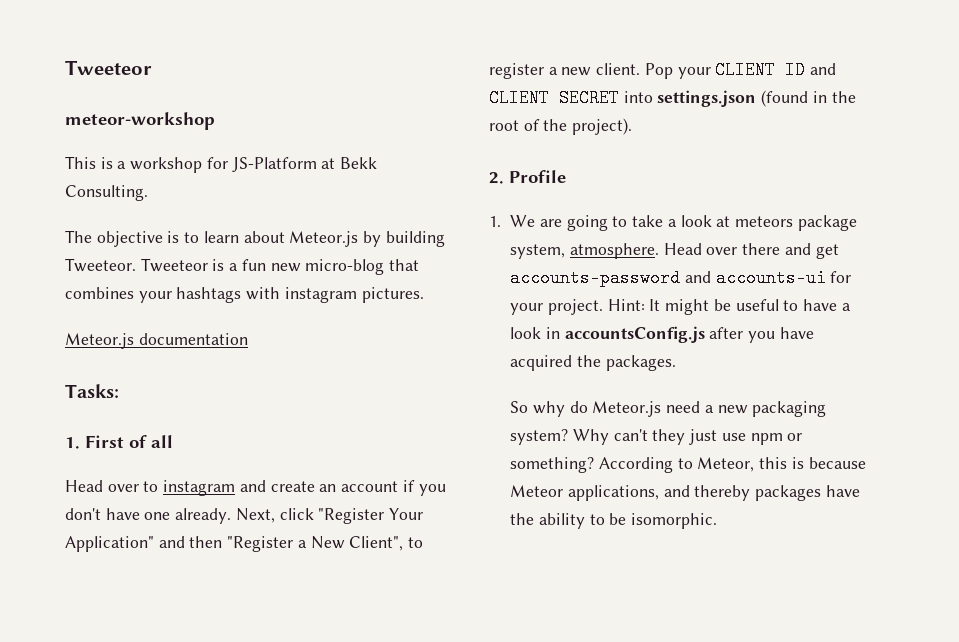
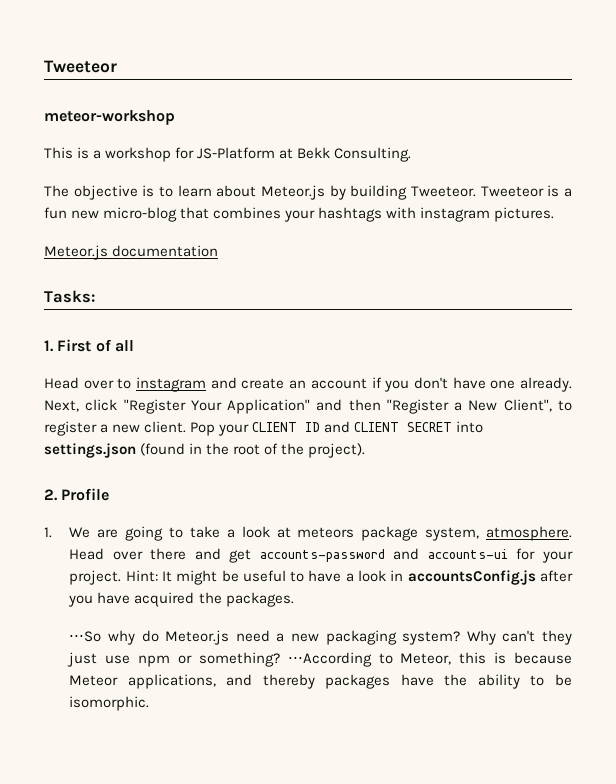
- So why do Meteor.js need a new packaging system?
+ ⋅⋅⋅So why do Meteor.js need a new packaging system?
- According to Meteor, this is because Meteor applications, and thereby packages have the ability to be isomorphic.
+ ⋅⋅⋅According to Meteor, this is because Meteor applications, and thereby packages have the ability to be isomorphic.

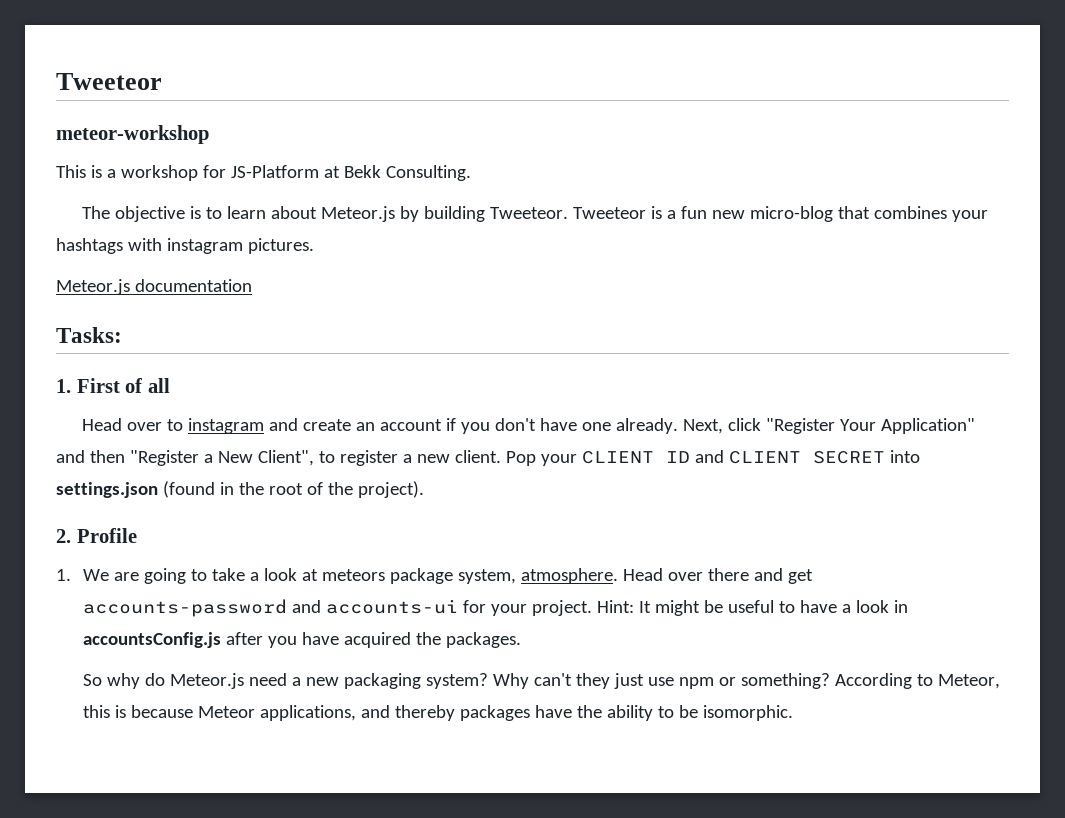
- ⋅⋅⋅So why do Meteor.js need a new packaging system?
+ So why do Meteor.js need a new packaging system?
- ⋅⋅⋅According to Meteor, this is because Meteor applications, and thereby packages have the ability to be isomorphic.
+ According to Meteor, this is because Meteor applications, and thereby packages have the ability to be isomorphic.

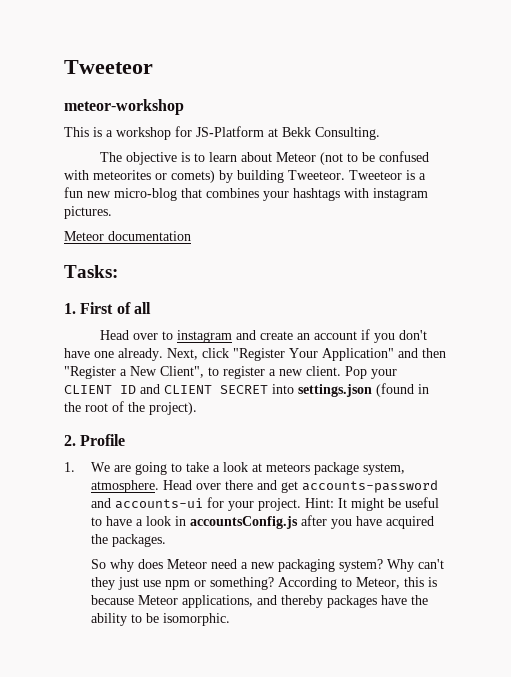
- The objective is to learn about Meteor.js by building Tweeteor.
+ The objective is to learn about Meteor (not to be confused with meteorites or comets) by building Tweeteor.
- Meteor.js documentation
+ Meteor documentation
- So why do Meteor.js need a new packaging system?
+ So why does Meteor need a new packaging system?

